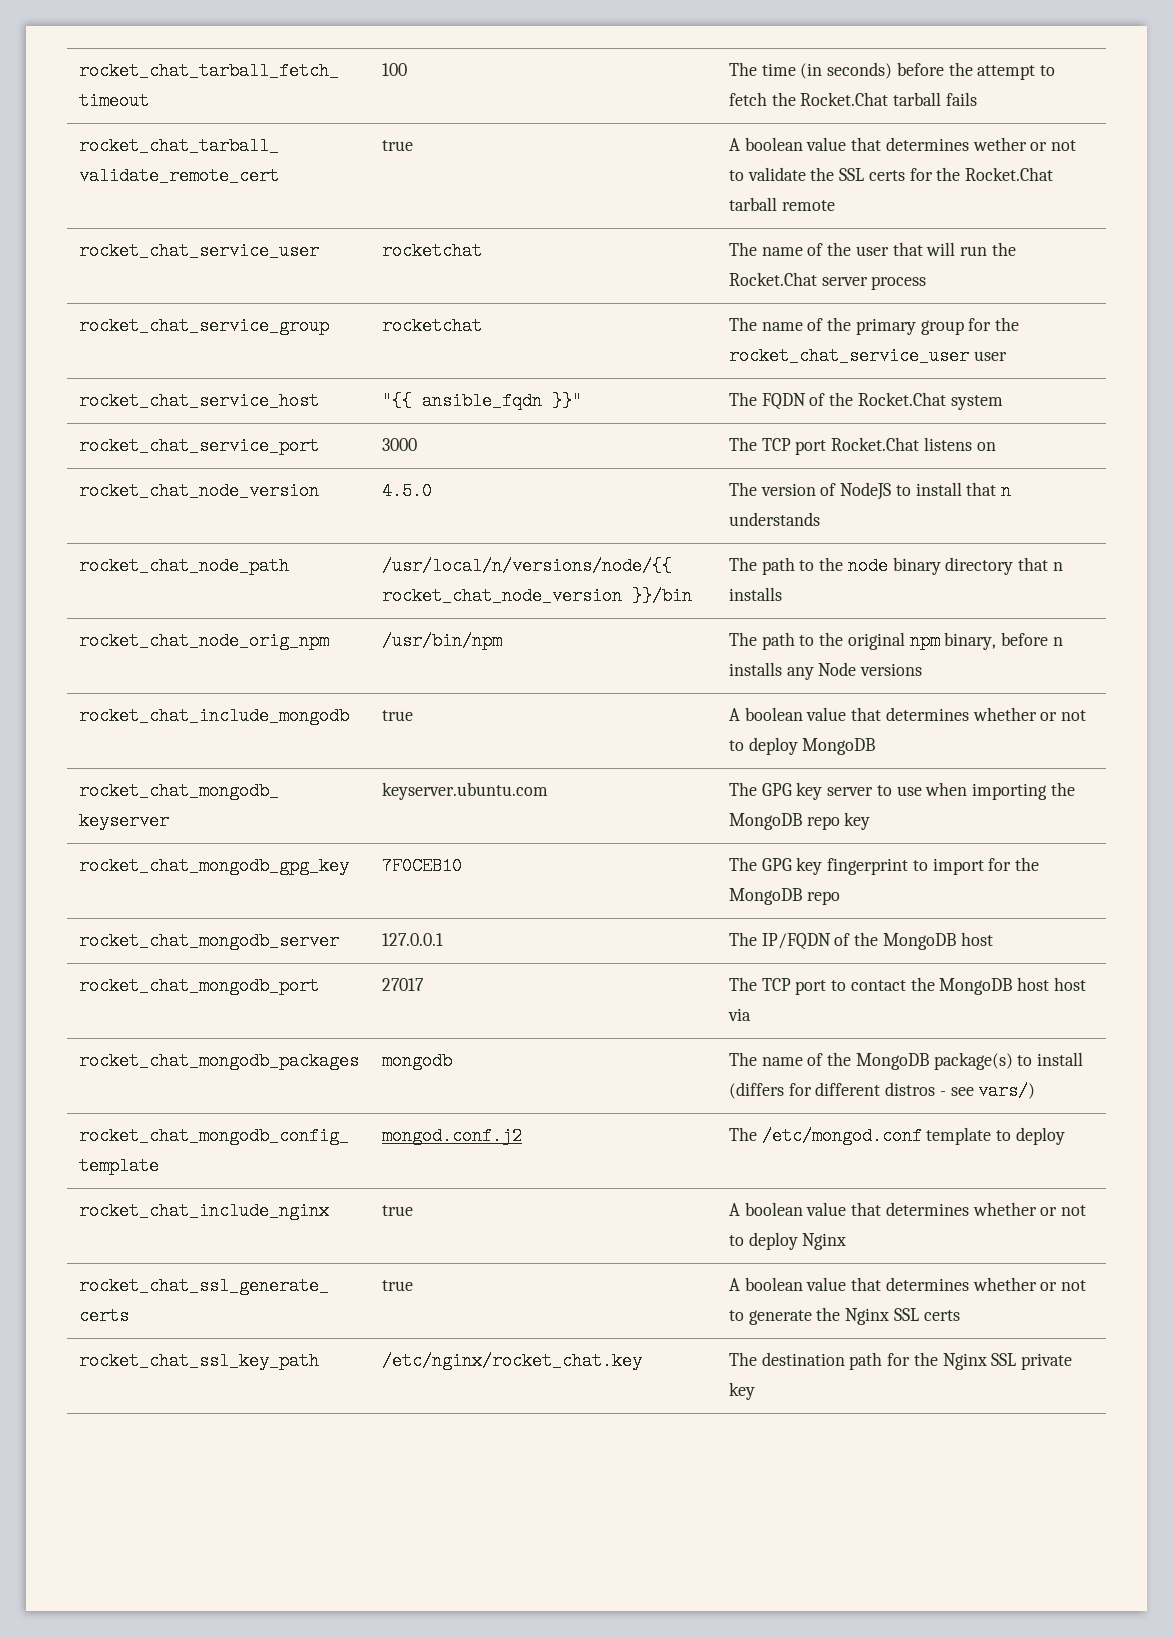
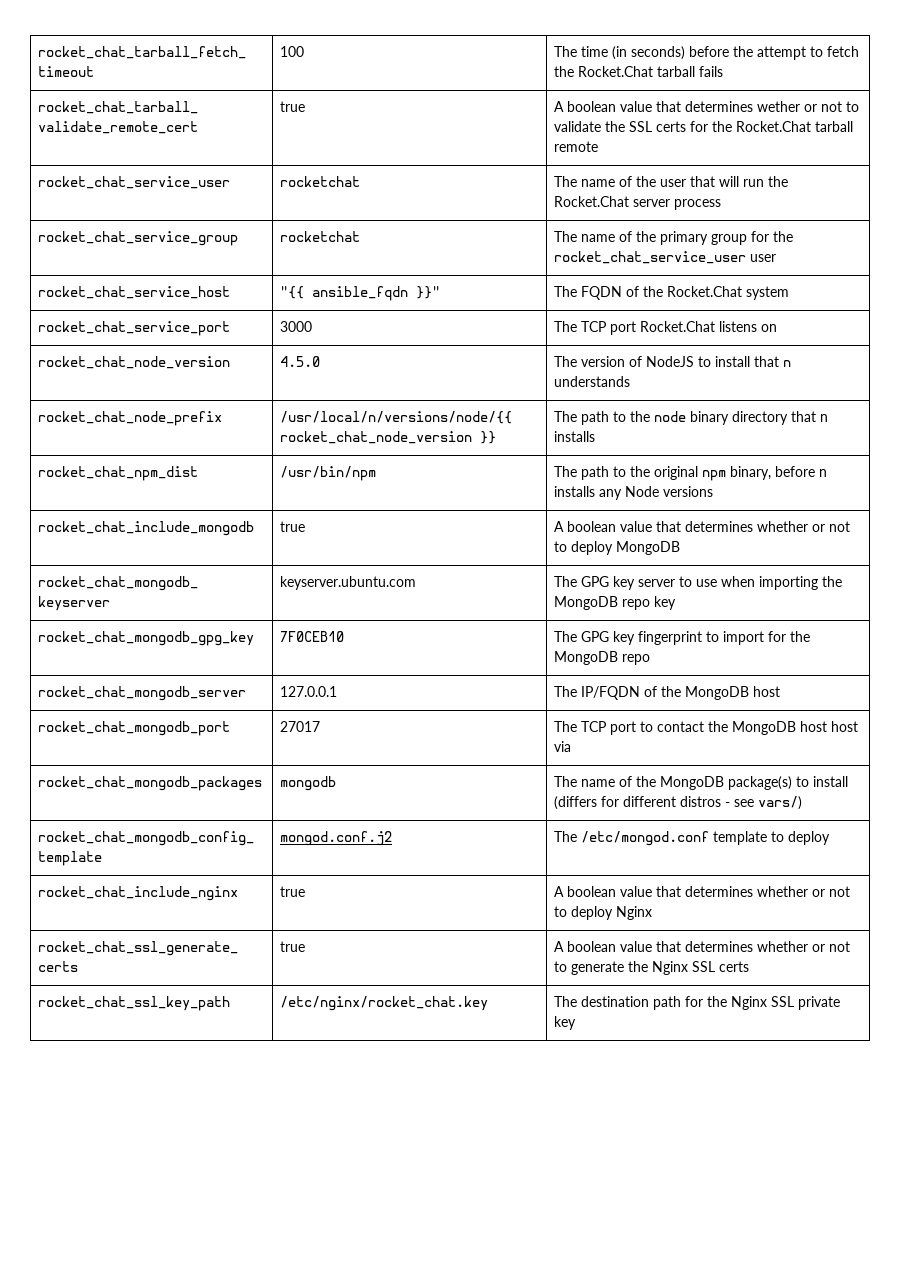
- rocket_chat_node_path | /usr/local/n/versions/node/{{ rocket_chat_node_version }}/bin | The path to the node binary directory that n installs
+ rocket_chat_node_prefix | /usr/local/n/versions/node/{{ rocket_chat_node_version }} | The path to the node binary directory that n installs
- rocket_chat_node_orig_npm | /usr/bin/npm | The path to the original npm binary, before n installs any Node versions
+ rocket_chat_npm_dist | /usr/bin/npm | The path to the original npm binary, before n installs any Node versions

